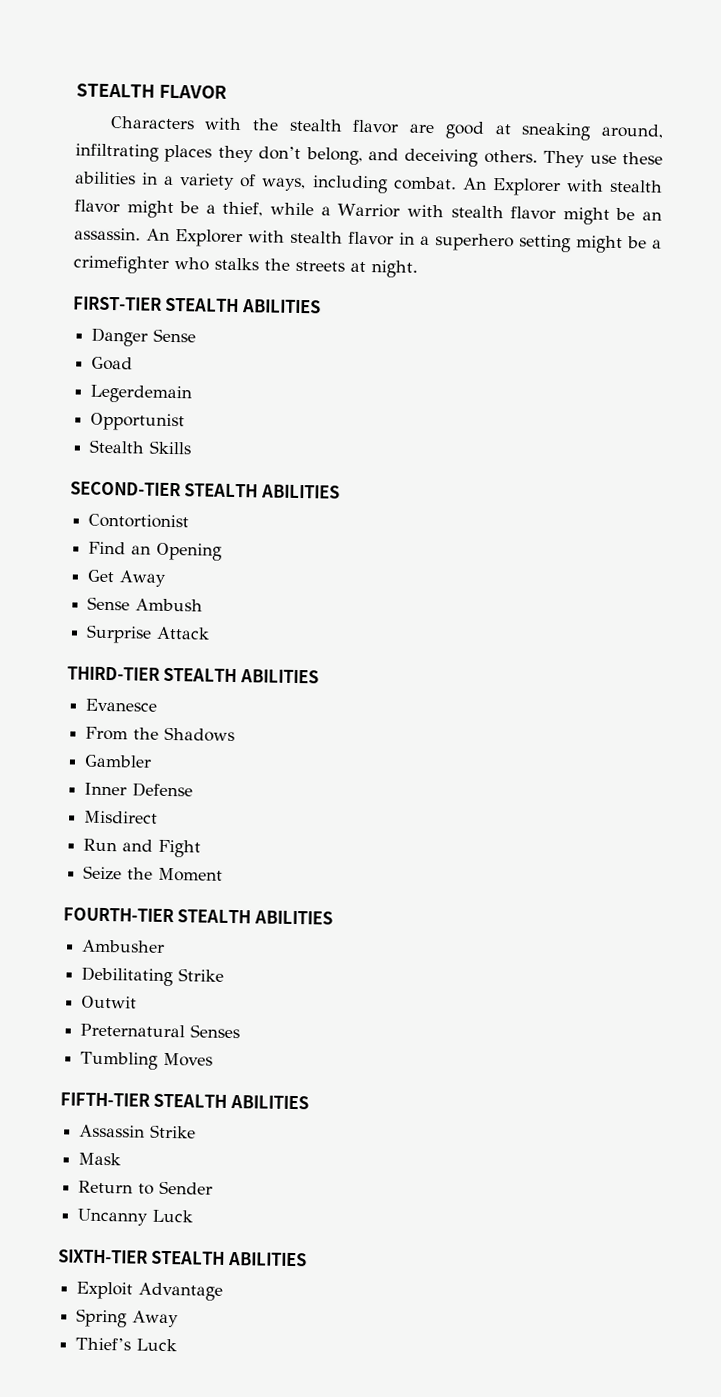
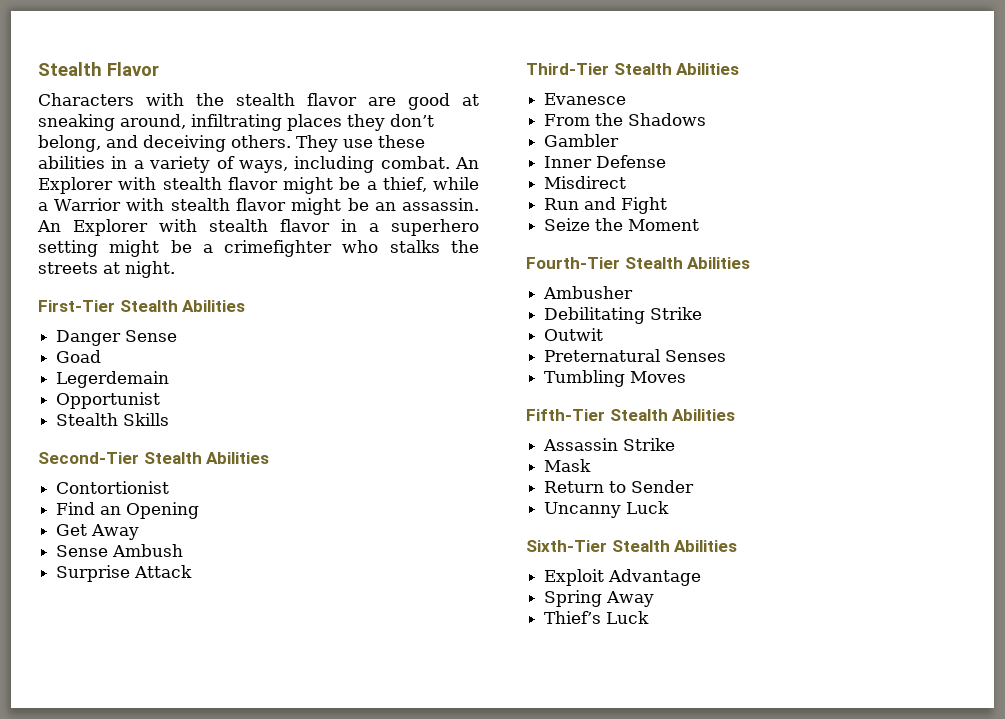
- STEALTH FLAVOR
+ Stealth Flavor
- FIRST-TIER STEALTH ABILITIES
+ First-Tier Stealth Abilities
- SECOND-TIER STEALTH ABILITIES
+ Second-Tier Stealth Abilities
- THIRD-TIER STEALTH ABILITIES
+ Third-Tier Stealth Abilities
- FOURTH-TIER STEALTH ABILITIES
+ Fourth-Tier Stealth Abilities
- FIFTH-TIER STEALTH ABILITIES
+ Fifth-Tier Stealth Abilities
- SIXTH-TIER STEALTH ABILITIES
+ Sixth-Tier Stealth Abilities

